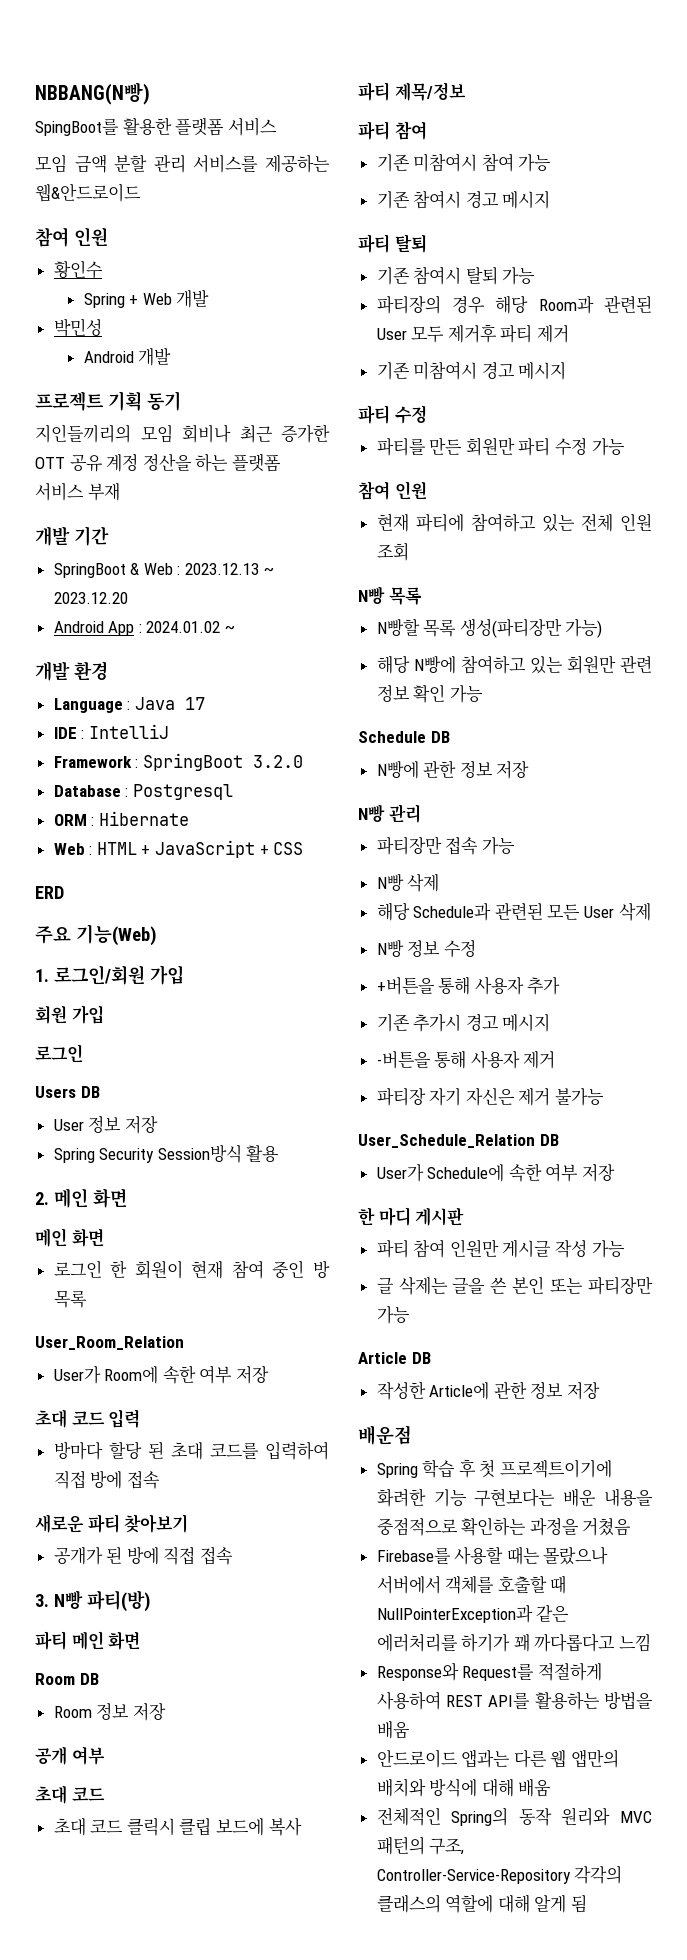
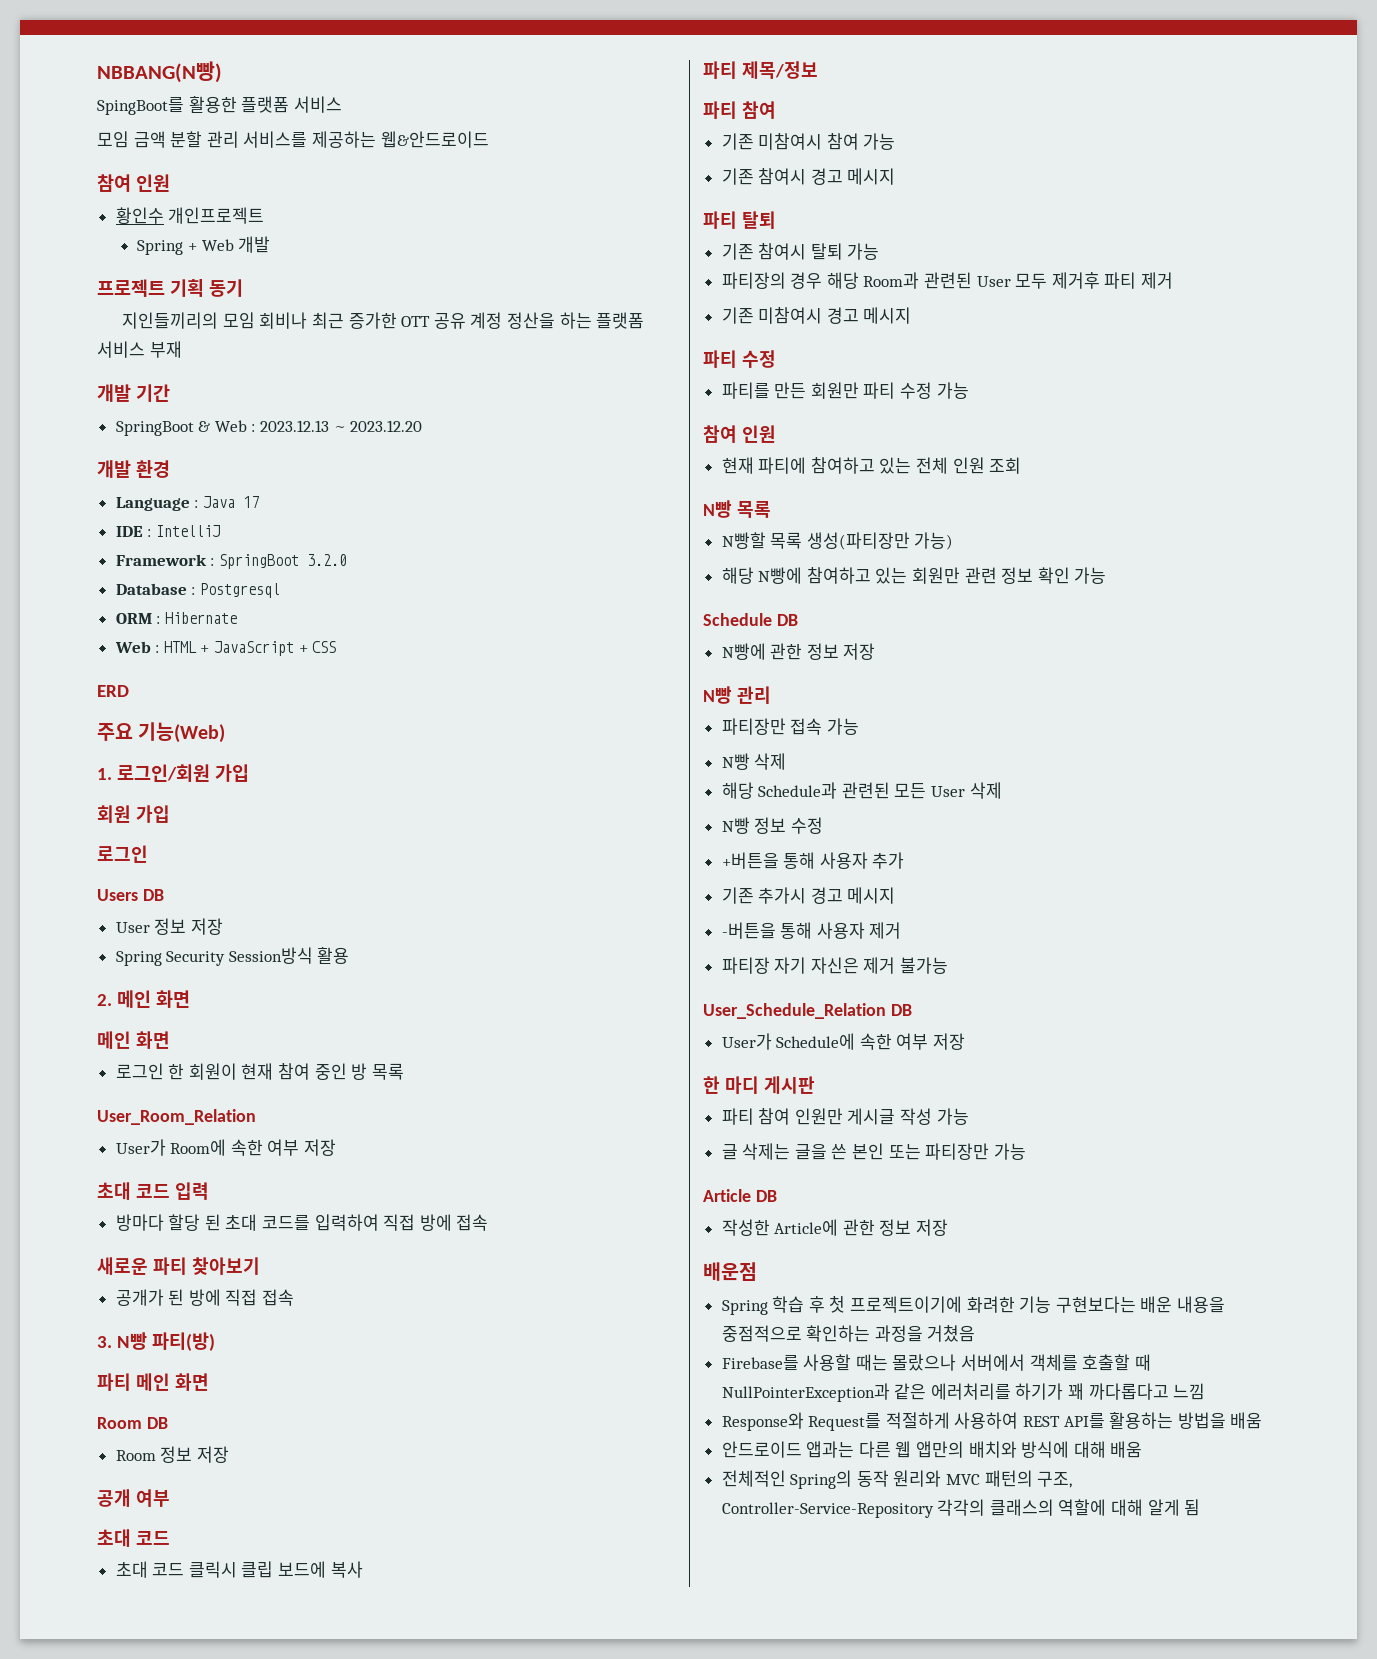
- 황인수
+ 황인수 개인프로젝트
- 박민성
- Android 개발
- Android App : 2024.01.02 ~

